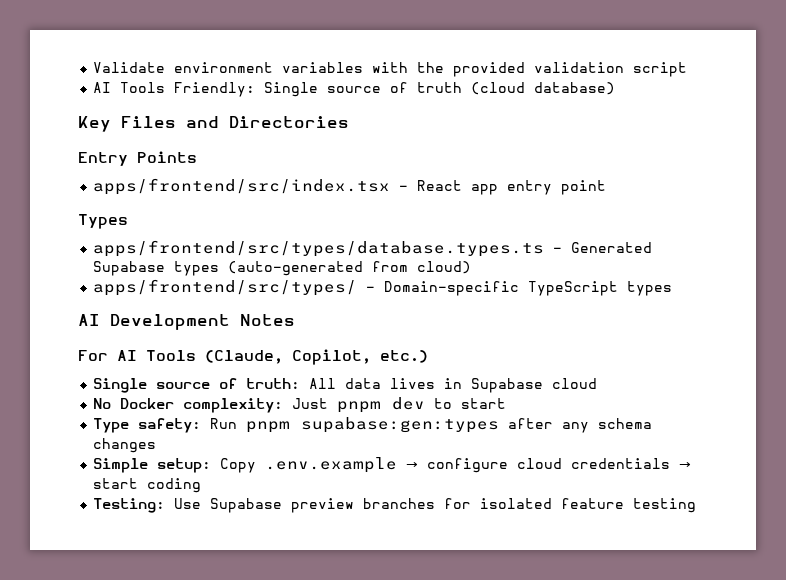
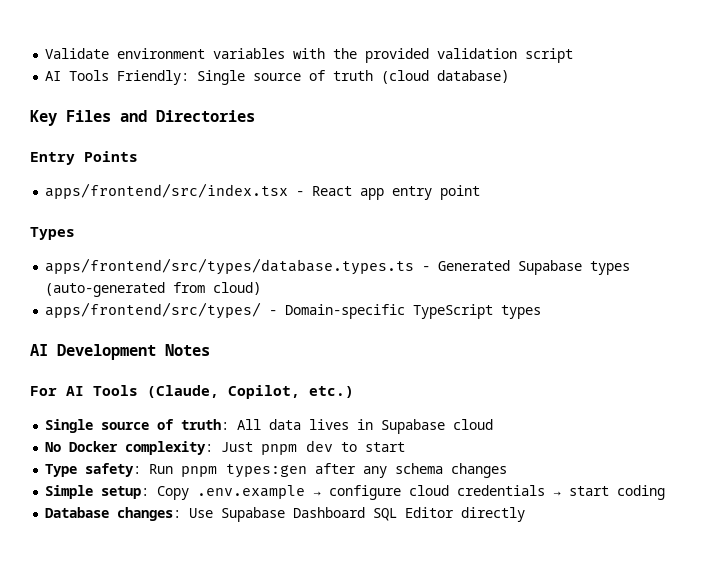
- Type safety: Run pnpm supabase:gen:types after any schema changes
+ Type safety: Run pnpm types:gen after any schema changes
- Testing: Use Supabase preview branches for isolated feature testing
+ Database changes: Use Supabase Dashboard SQL Editor directly

